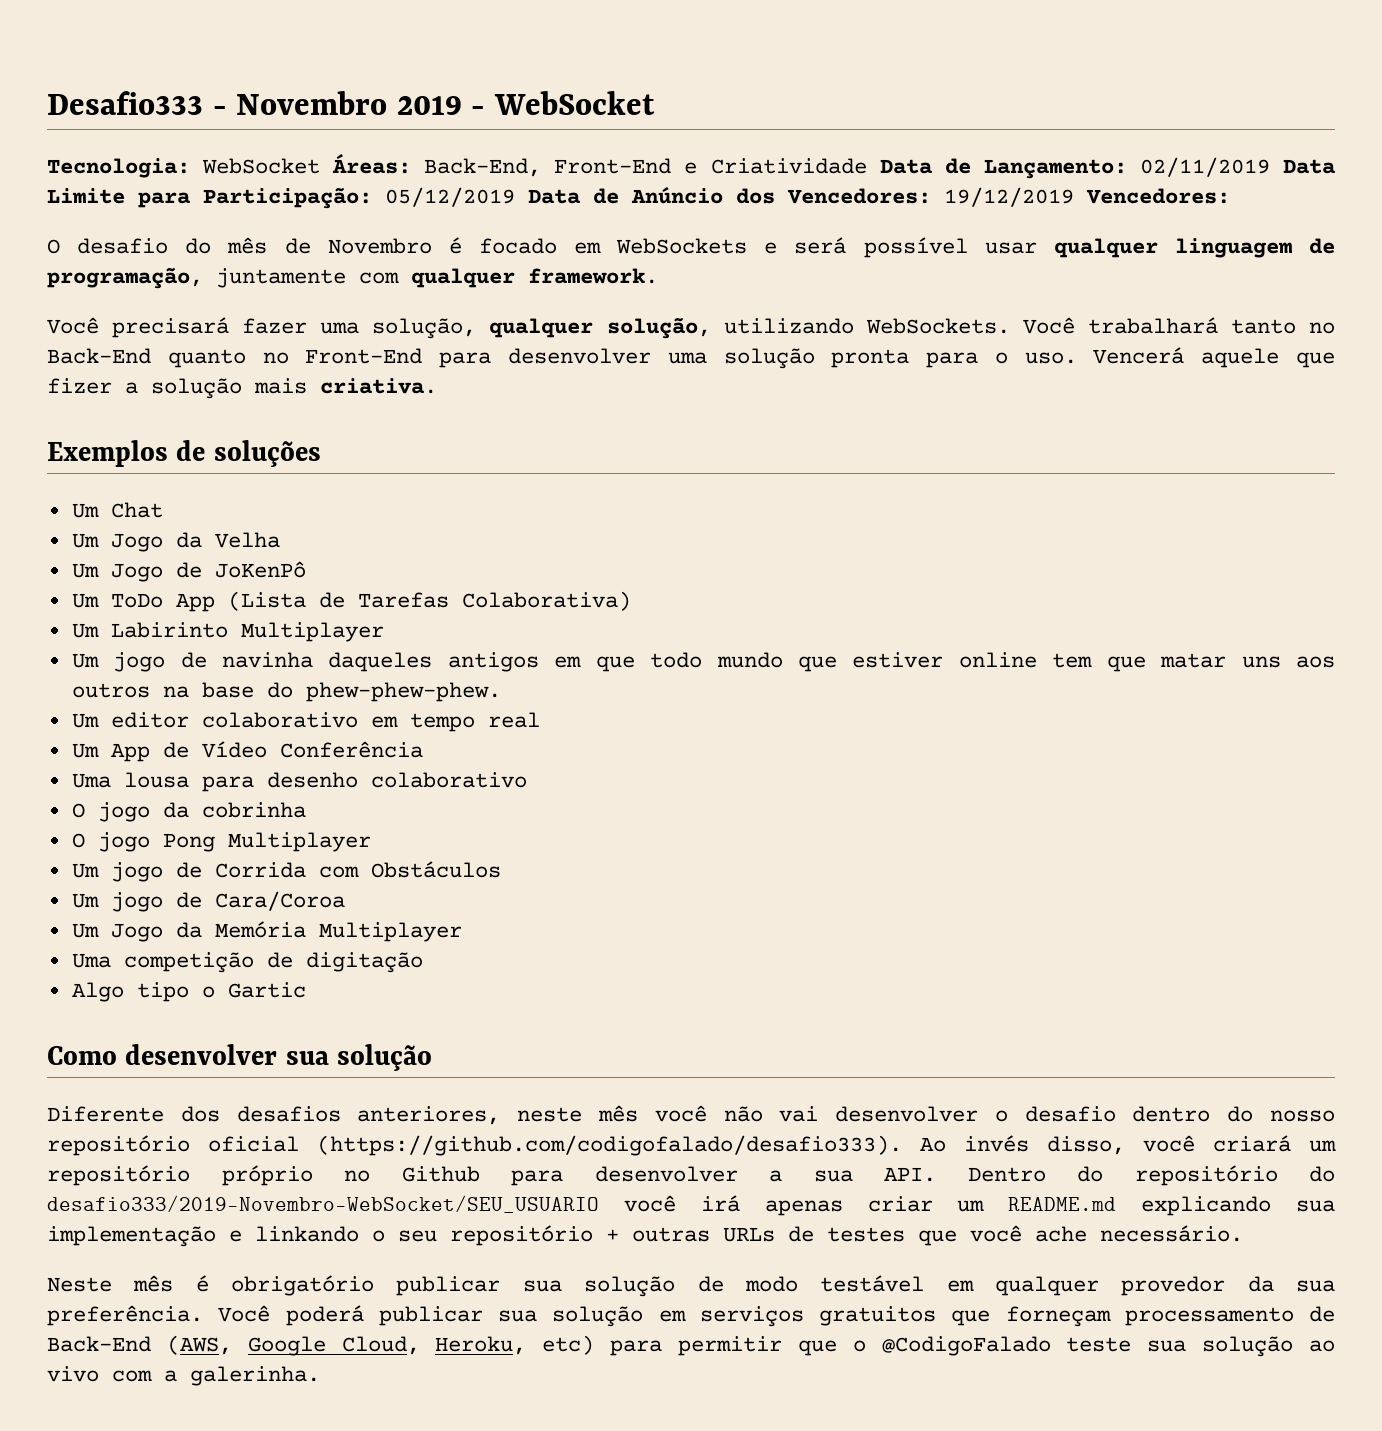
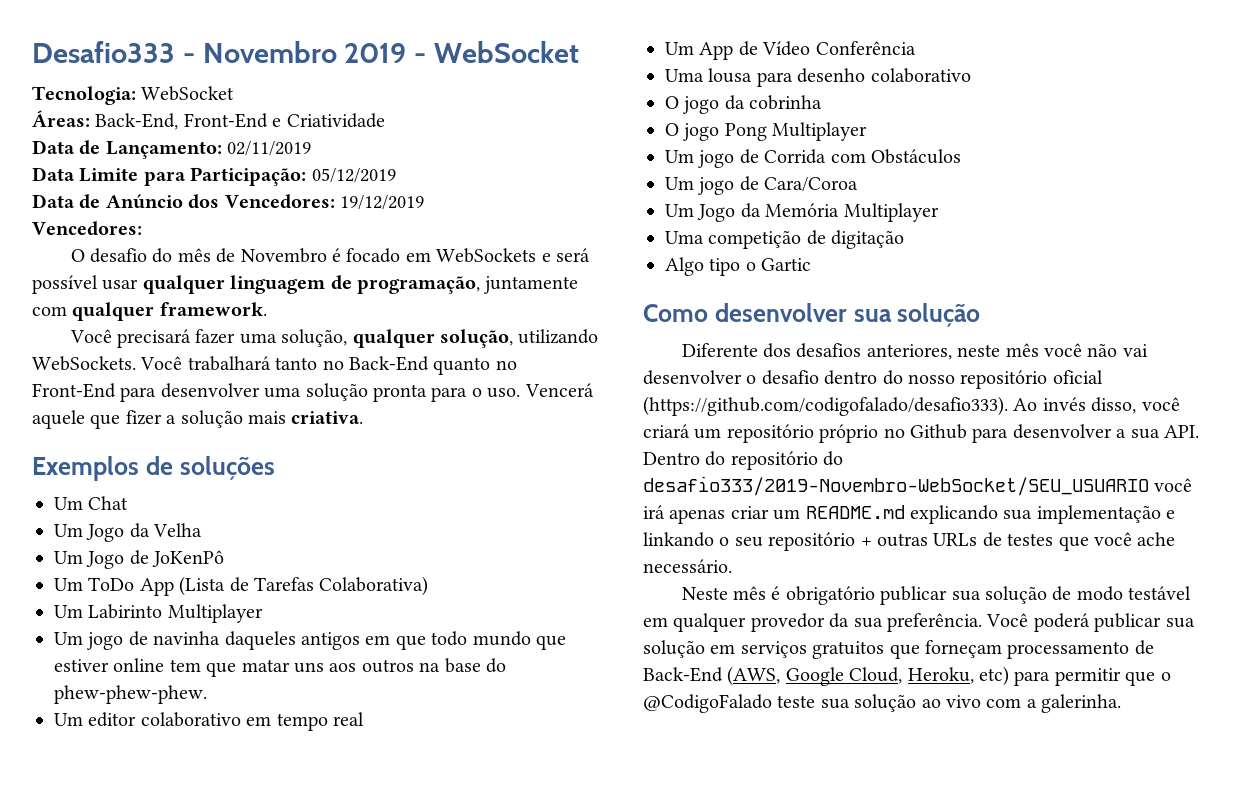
- Tecnologia: WebSocket Áreas: Back-End, Front-End e Criatividade Data de Lançamento: 02/11/2019 Data Limite para Participação: 05/12/2019 Data de Anúncio dos Vencedores: 19/12/2019 Vencedores:
+ Tecnologia: WebSocket
+ Áreas: Back-End, Front-End e Criatividade
+ Data de Lançamento: 02/11/2019
+ Data Limite para Participação: 05/12/2019
+ Data de Anúncio dos Vencedores: 19/12/2019
+ Vencedores:

